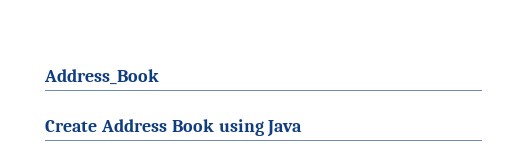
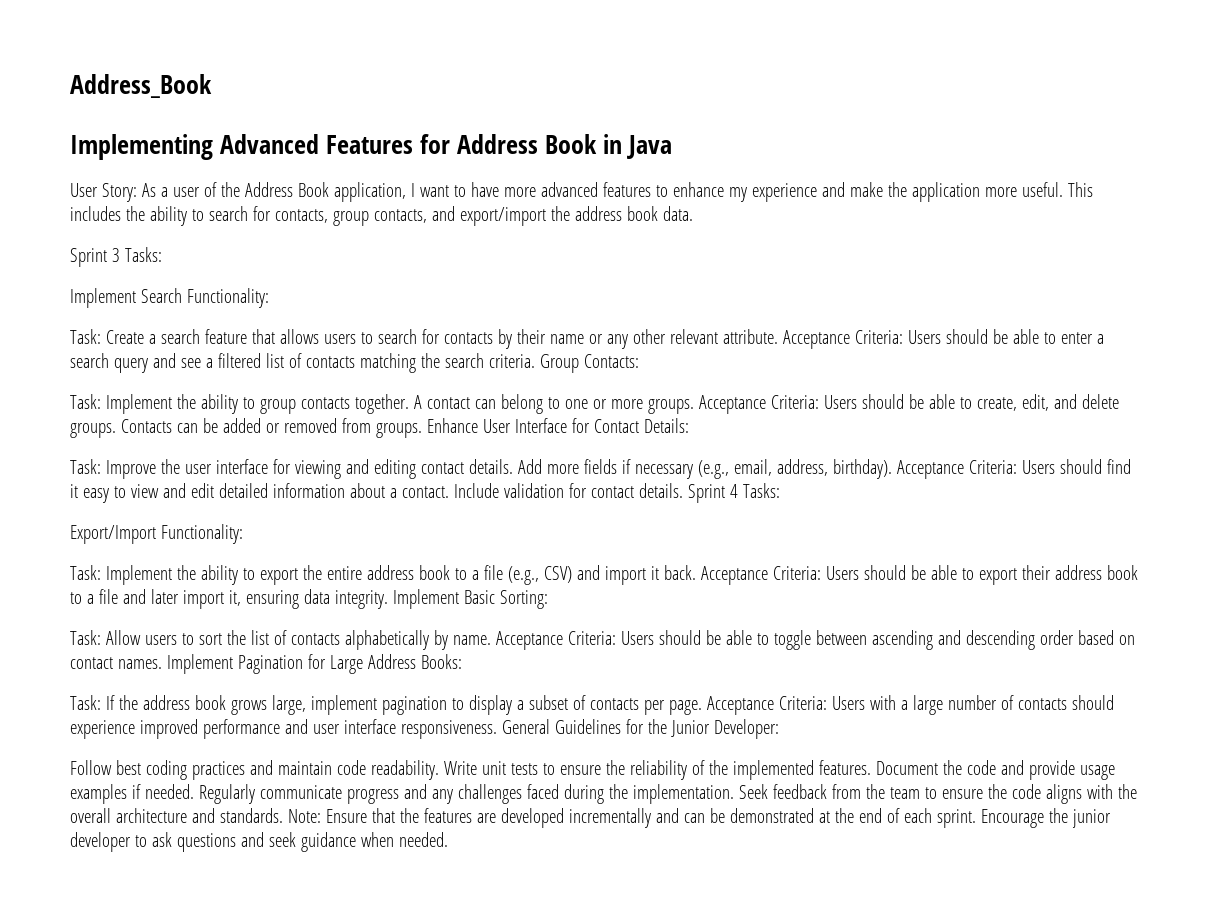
- Create Address Book using Java
+ Implementing Advanced Features for Address Book in Java
+ User Story: As a user of the Address Book application, I want to have more advanced features to enhance my experience and make the application more useful. This includes the ability to search for contacts, group contacts, and export/import the address book data.
+ Sprint 3 Tasks:
+ Implement Search Functionality:
+ Task: Create a search feature that allows users to search for contacts by their name or any other relevant attribute. Acceptance Criteria: Users should be able to enter a search query and see a filtered list of contacts matching the search criteria. Group Contacts:
+ Task: Implement the ability to group contacts together. A contact can belong to one or more groups. Acceptance Criteria: Users should be able to create, edit, and delete groups. Contacts can be added or removed from groups. Enhance User Interface for Contact Details:
+ Task: Improve the user interface for viewing and editing contact details. Add more fields if necessary (e.g., email, address, birthday). Acceptance Criteria: Users should find it easy to view and edit detailed information about a contact. Include validation for contact details. Sprint 4 Tasks:
+ Export/Import Functionality:
+ Task: Implement the ability to export the entire address book to a file (e.g., CSV) and import it back. Acceptance Criteria: Users should be able to export their address book to a file and later import it, ensuring data integrity. Implement Basic Sorting:
+ Task: Allow users to sort the list of contacts alphabetically by name. Acceptance Criteria: Users should be able to toggle between ascending and descending order based on contact names. Implement Pagination for Large Address Books:
+ Task: If the address book grows large, implement pagination to display a subset of contacts per page. Acceptance Criteria: Users with a large number of contacts should experience improved performance and user interface responsiveness. General Guidelines for the Junior Developer:
+ Follow best coding practices and maintain code readability. Write unit tests to ensure the reliability of the implemented features. Document the code and provide usage examples if needed. Regularly communicate progress and any challenges faced during the implementation. Seek feedback from the team to ensure the code aligns with the overall architecture and standards. Note: Ensure that the features are developed incrementally and can be demonstrated at the end of each sprint. Encourage the junior developer to ask questions and seek guidance when needed.

